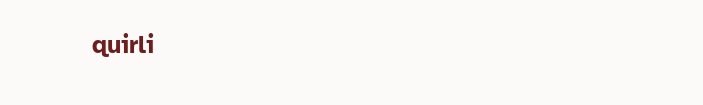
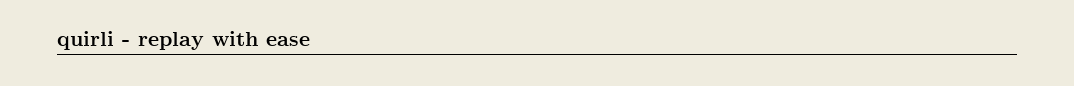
- quirli
+ quirli - replay with ease

